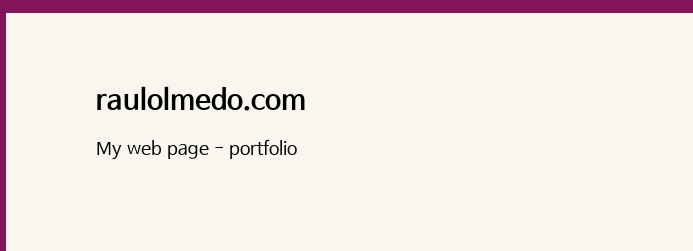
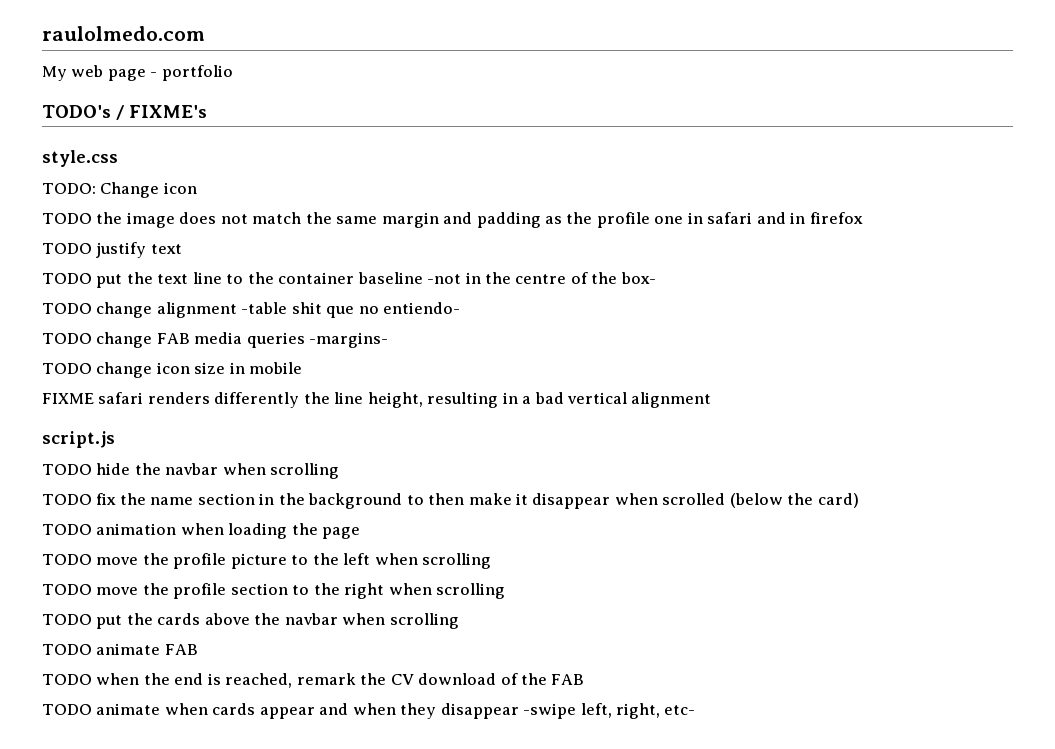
+ TODO's / FIXME's
+ style.css
+ TODO: Change icon
+ TODO the image does not match the same margin and padding as the profile one in safari and in firefox
+ TODO justify text
+ TODO put the text line to the container baseline -not in the centre of the box-
+ TODO change alignment -table shit que no entiendo-
+ TODO change FAB media queries -margins-
+ TODO change icon size in mobile
+ FIXME safari renders differently the line height, resulting in a bad vertical alignment
+ script.js
+ TODO hide the navbar when scrolling
+ TODO fix the name section in the background to then make it disappear when scrolled (below the card)
+ TODO animation when loading the page
+ TODO move the profile picture to the left when scrolling
+ TODO move the profile section to the right when scrolling
+ TODO put the cards above the navbar when scrolling
+ TODO animate FAB
+ TODO when the end is reached, remark the CV download of the FAB
+ TODO animate when cards appear and when they disappear -swipe left, right, etc-

